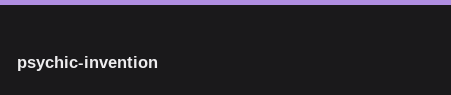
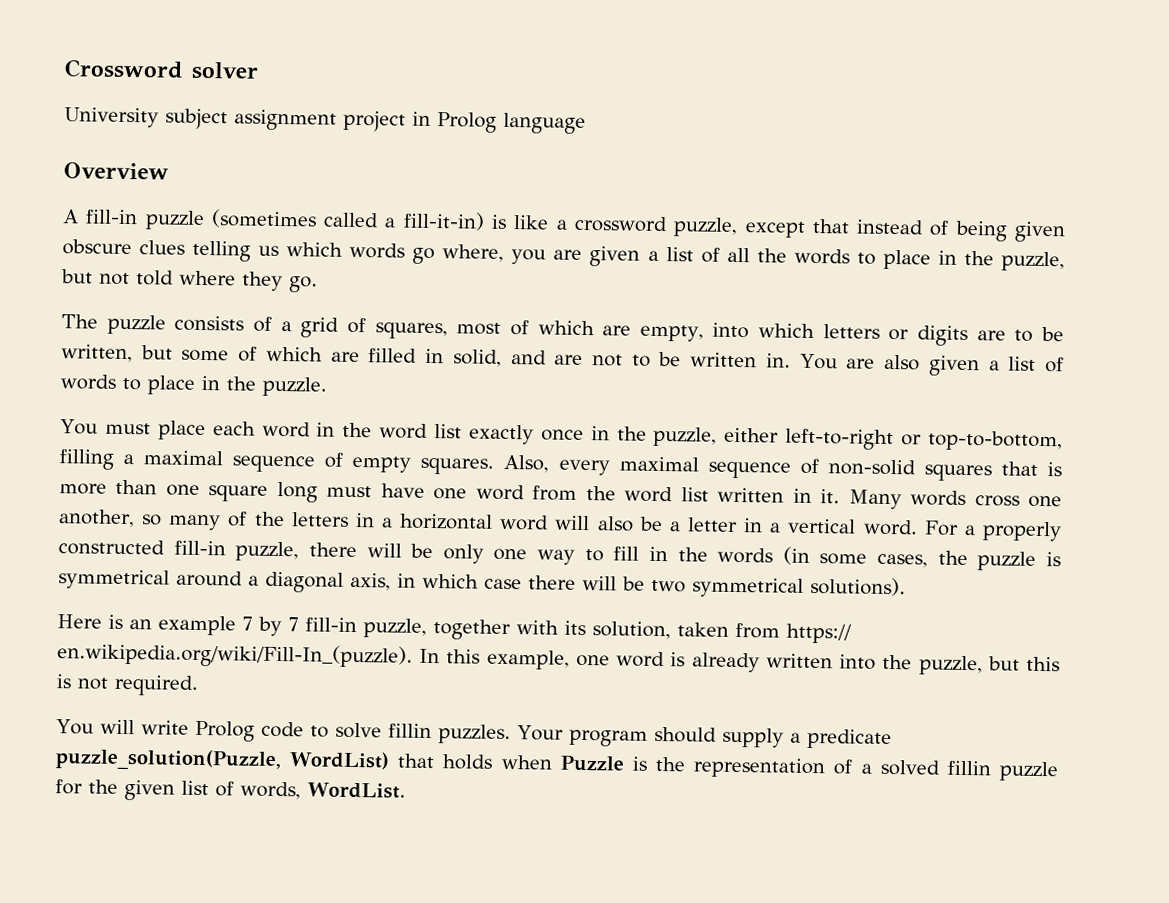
- psychic-invention
+ Crossword solver
+ University subject assignment project in Prolog language
+ Overview
+ A fill-in puzzle (sometimes called a fill-it-in) is like a crossword puzzle, except that instead of being given obscure clues telling us which words go where, you are given a list of all the words to place in the puzzle, but not told where they go.
+ The puzzle consists of a grid of squares, most of which are empty, into which letters or digits are to be written, but some of which are filled in solid, and are not to be written in. You are also given a list of words to place in the puzzle.
+ You must place each word in the word list exactly once in the puzzle, either left-to-right or top-to-bottom, filling a maximal sequence of empty squares. Also, every maximal sequence of non-solid squares that is more than one square long must have one word from the word list written in it. Many words cross one another, so many of the letters in a horizontal word will also be a letter in a vertical word. For a properly constructed fill-in puzzle, there will be only one way to fill in the words (in some cases, the puzzle is symmetrical around a diagonal axis, in which case there will be two symmetrical solutions).
+ Here is an example 7 by 7 fill-in puzzle, together with its solution, taken from https:// en.wikipedia.org/wiki/Fill-In_(puzzle). In this example, one word is already written into the puzzle, but this is not required.
+ You will write Prolog code to solve fillin puzzles. Your program should supply a predicate puzzle_solution(Puzzle, WordList) that holds when Puzzle is the representation of a solved fillin puzzle for the given list of words, WordList.

